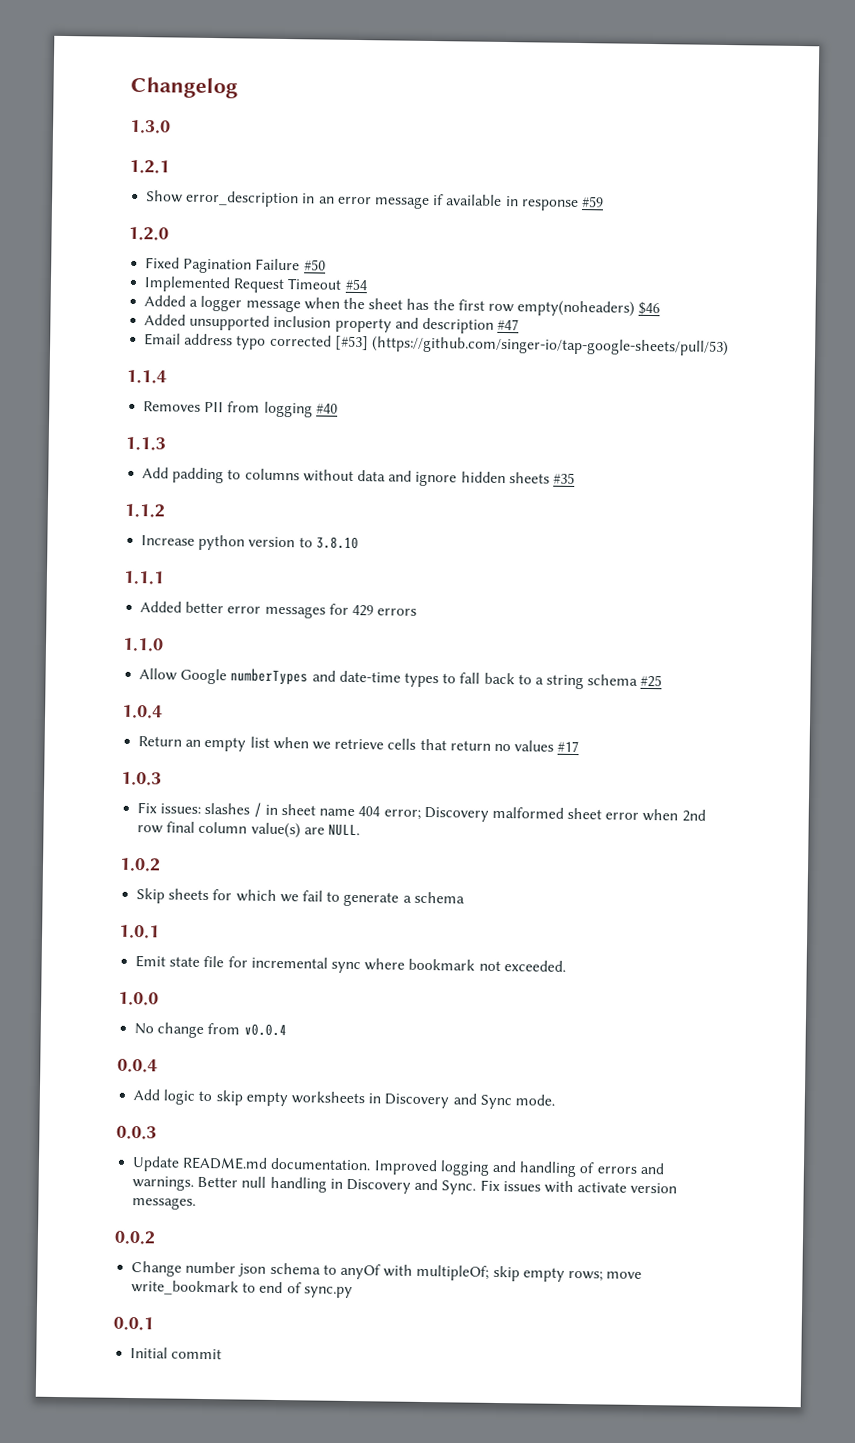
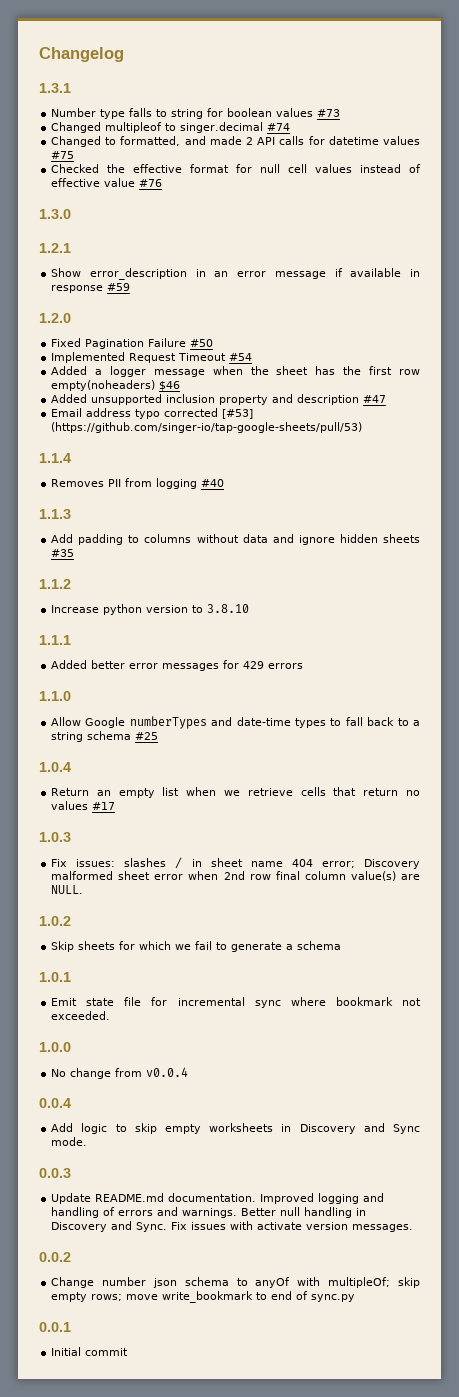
+ 1.3.1
+ Number type falls to string for boolean values #73
+ Changed multipleof to singer.decimal #74
+ Changed to formatted, and made 2 API calls for datetime values #75
+ Checked the effective format for null cell values instead of effective value #76

